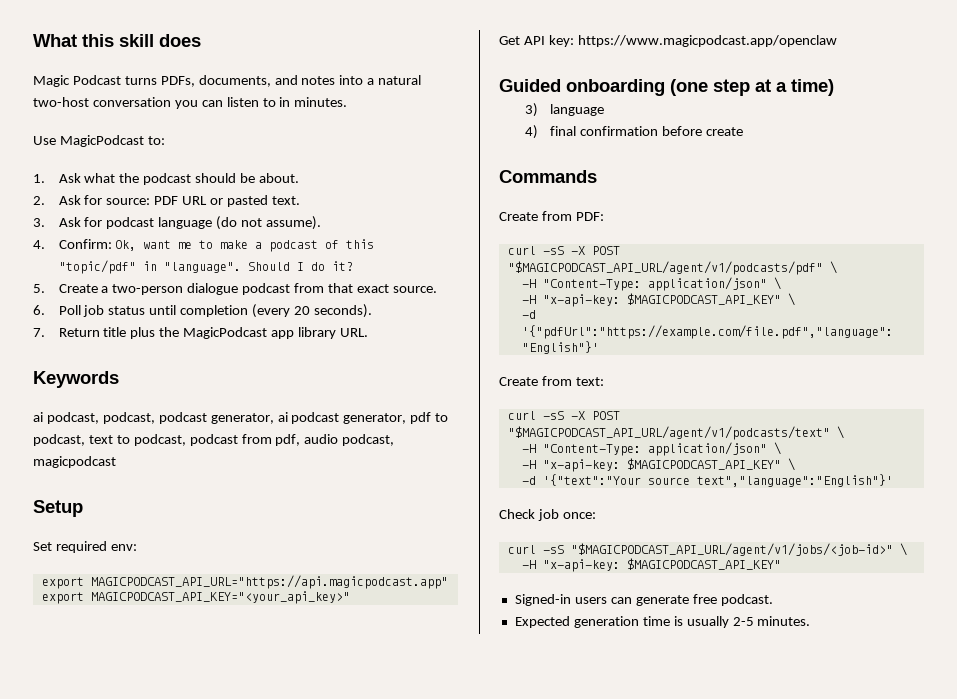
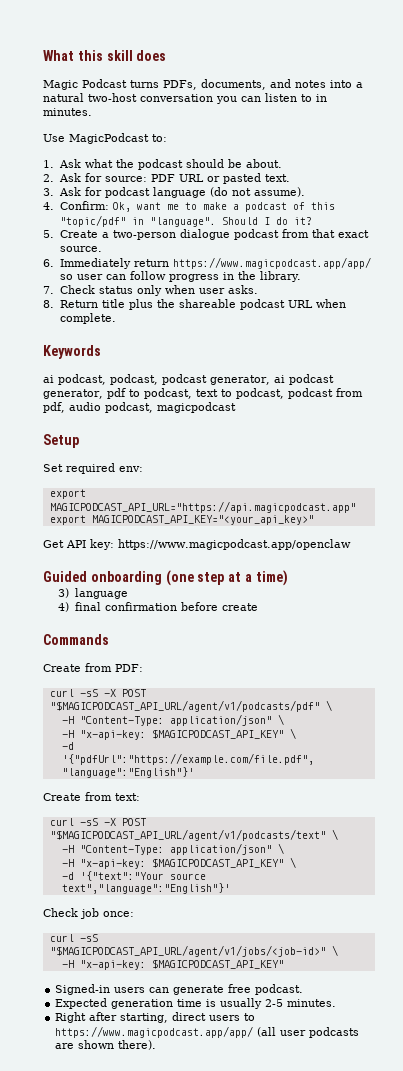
- 6. Poll job status until completion (every 20 seconds).
- 7. Return title plus the MagicPodcast app library URL.
+ 6. Immediately return https://www.magicpodcast.app/app/ so user can follow progress in the library.
+ 7. Check status only when user asks.
+ 8. Return title plus the shareable podcast URL when complete.
+ Right after starting, direct users to https://www.magicpodcast.app/app/ (all user podcasts are shown there).

